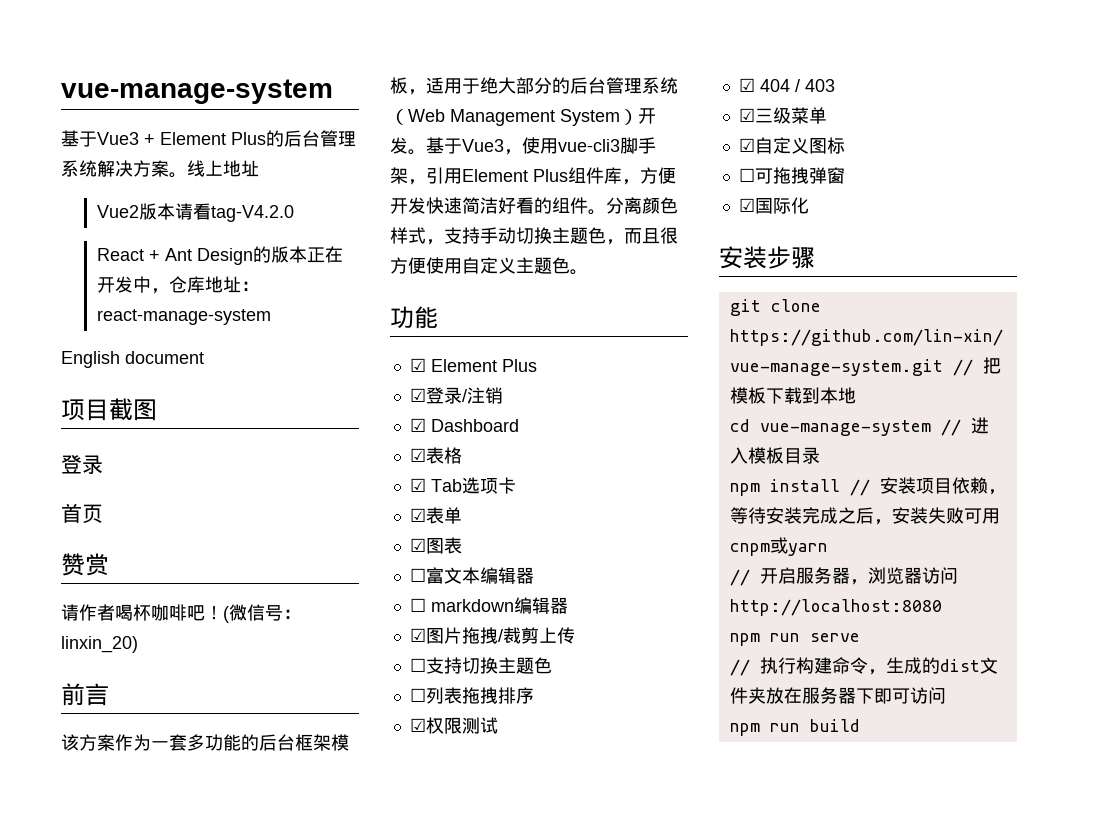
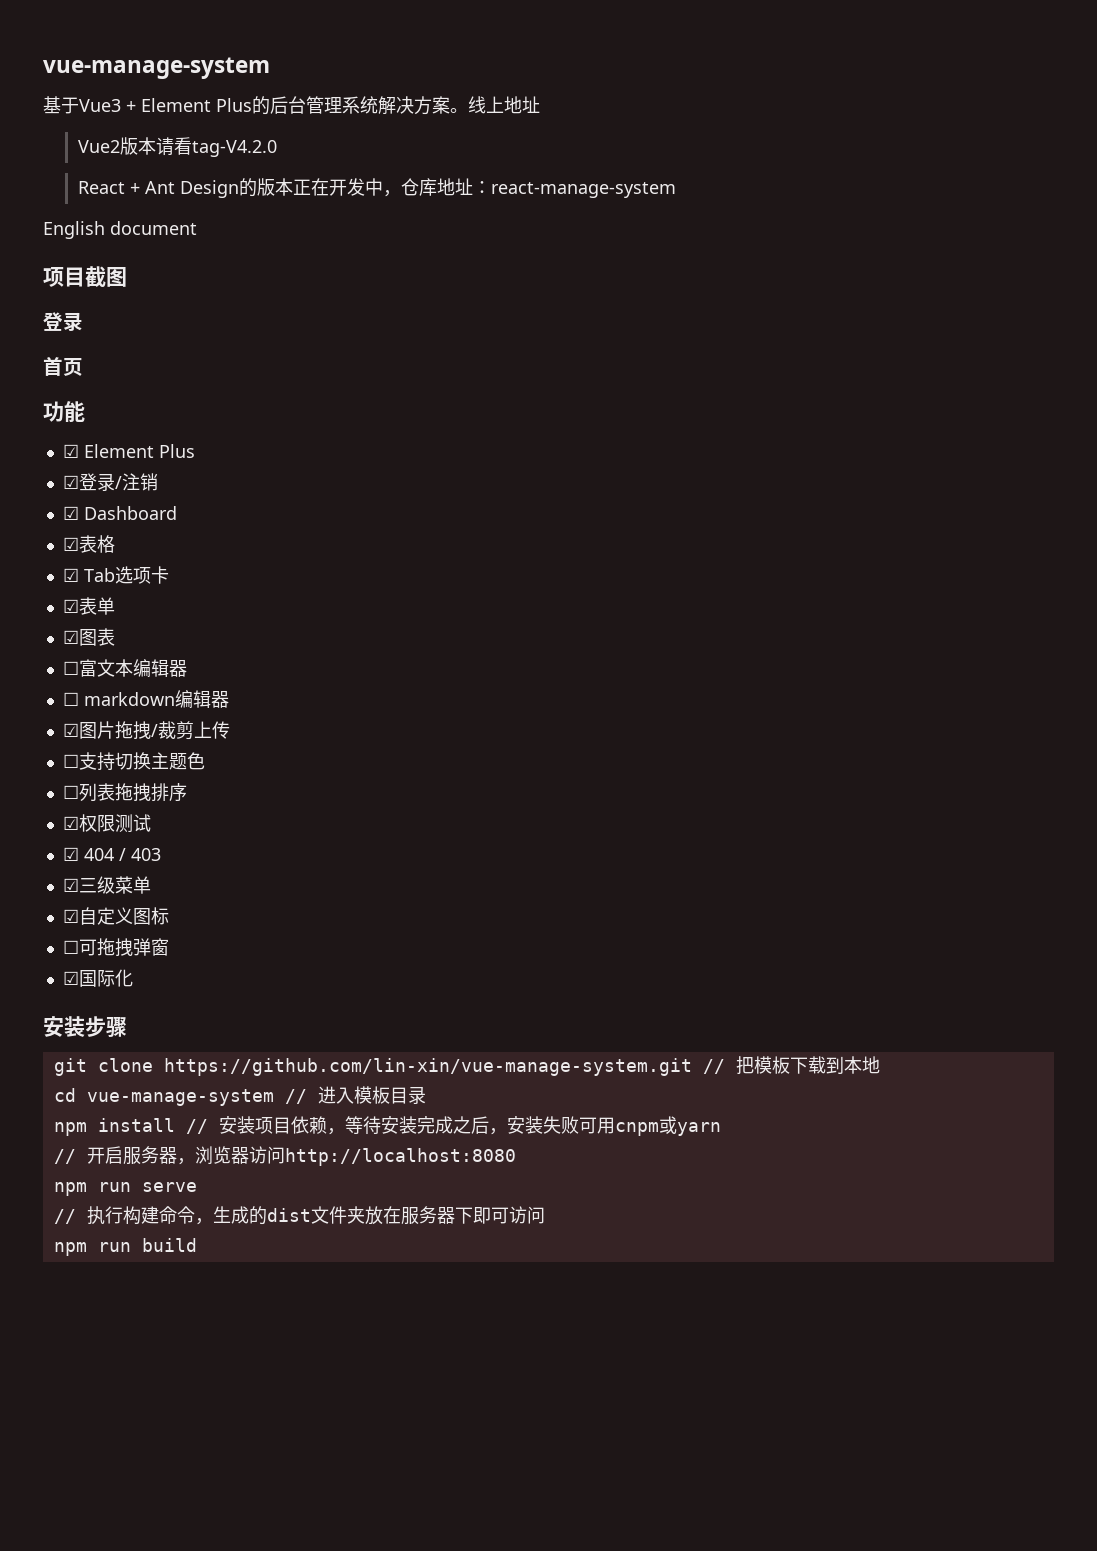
- 赞赏
- 请作者喝杯咖啡吧！(微信号：linxin_20)
- 前言
- 该方案作为一套多功能的后台框架模板，适用于绝大部分的后台管理系统（Web Management System）开发。基于Vue3，使用vue-cli3脚手架，引用Element Plus组件库，方便开发快速简洁好看的组件。分离颜色样式，支持手动切换主题色，而且很方便使用自定义主题色。

